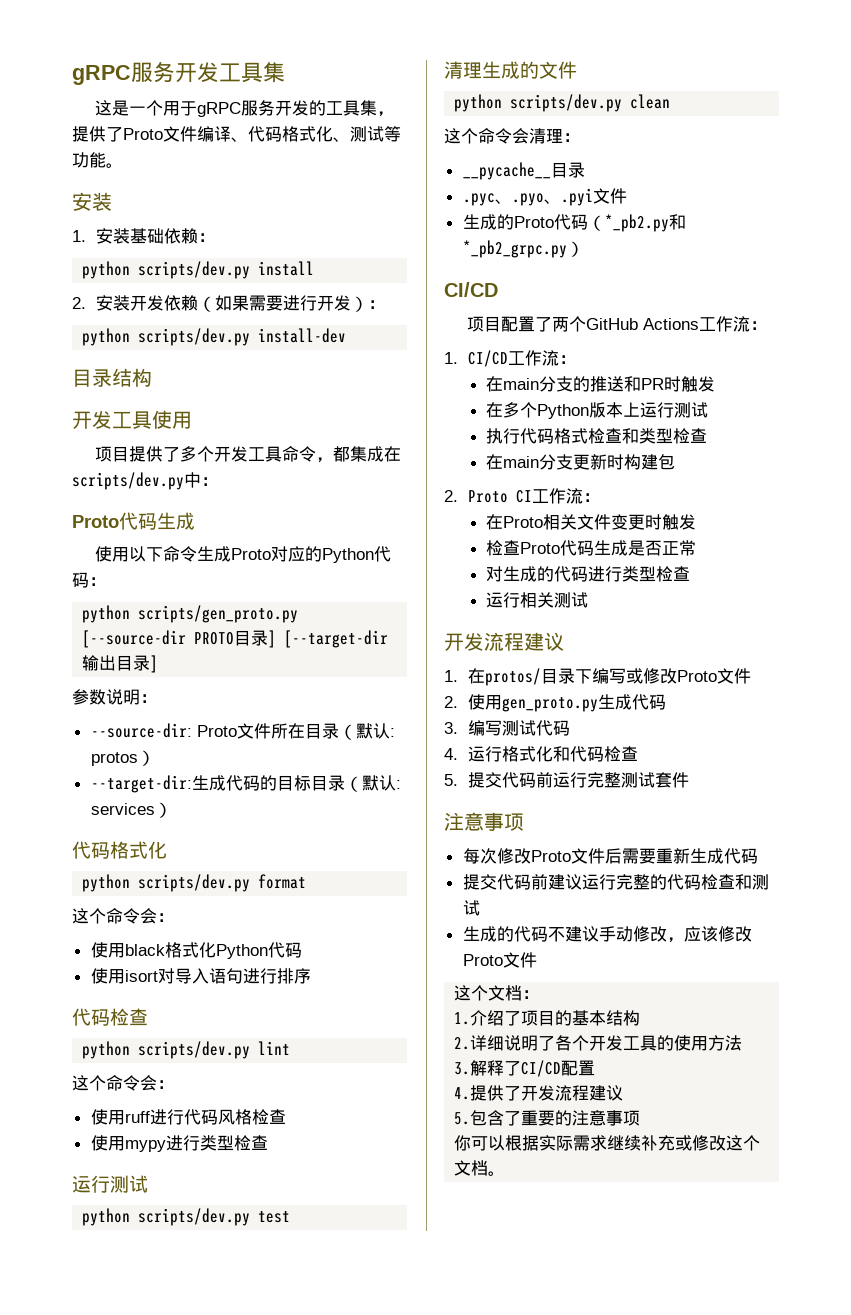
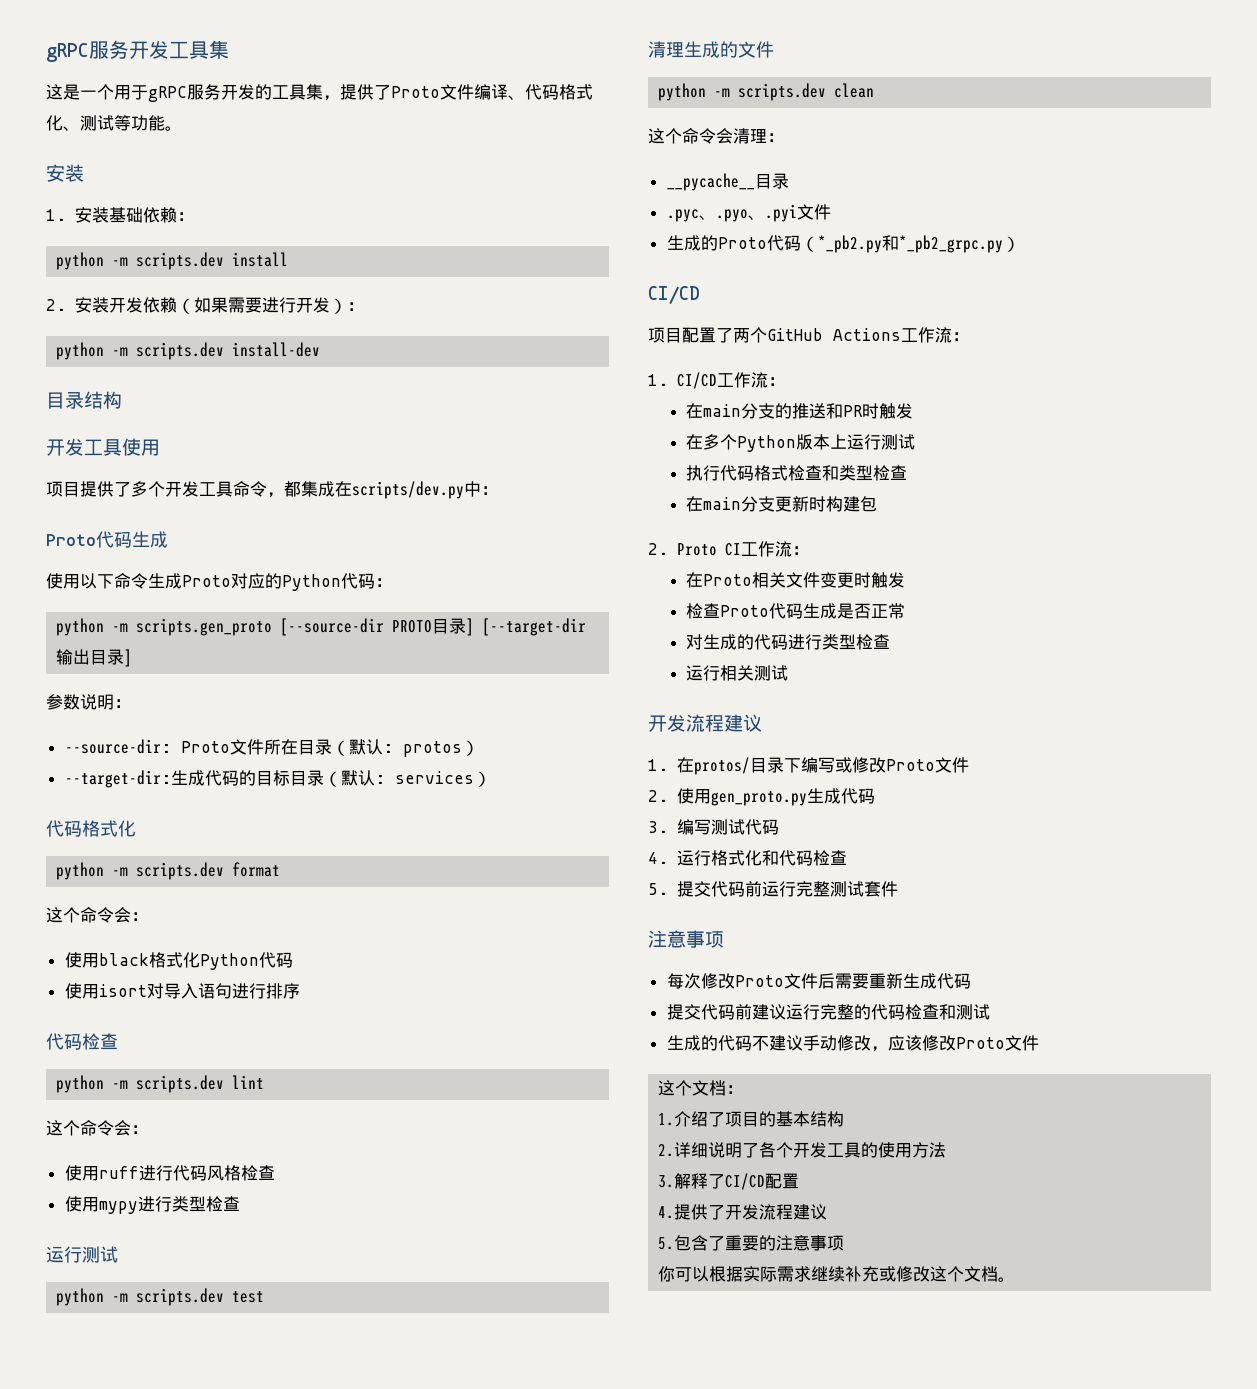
- python scripts/dev.py install
+ python -m scripts.dev install
- python scripts/dev.py install-dev
+ python -m scripts.dev install-dev
- python scripts/gen_proto.py [--source-dir PROTO目录] [--target-dir输出目录]
+ python -m scripts.gen_proto [--source-dir PROTO目录] [--target-dir输出目录]
- python scripts/dev.py format
+ python -m scripts.dev format
- python scripts/dev.py lint
+ python -m scripts.dev lint
- python scripts/dev.py test
+ python -m scripts.dev test
- python scripts/dev.py clean
+ python -m scripts.dev clean

